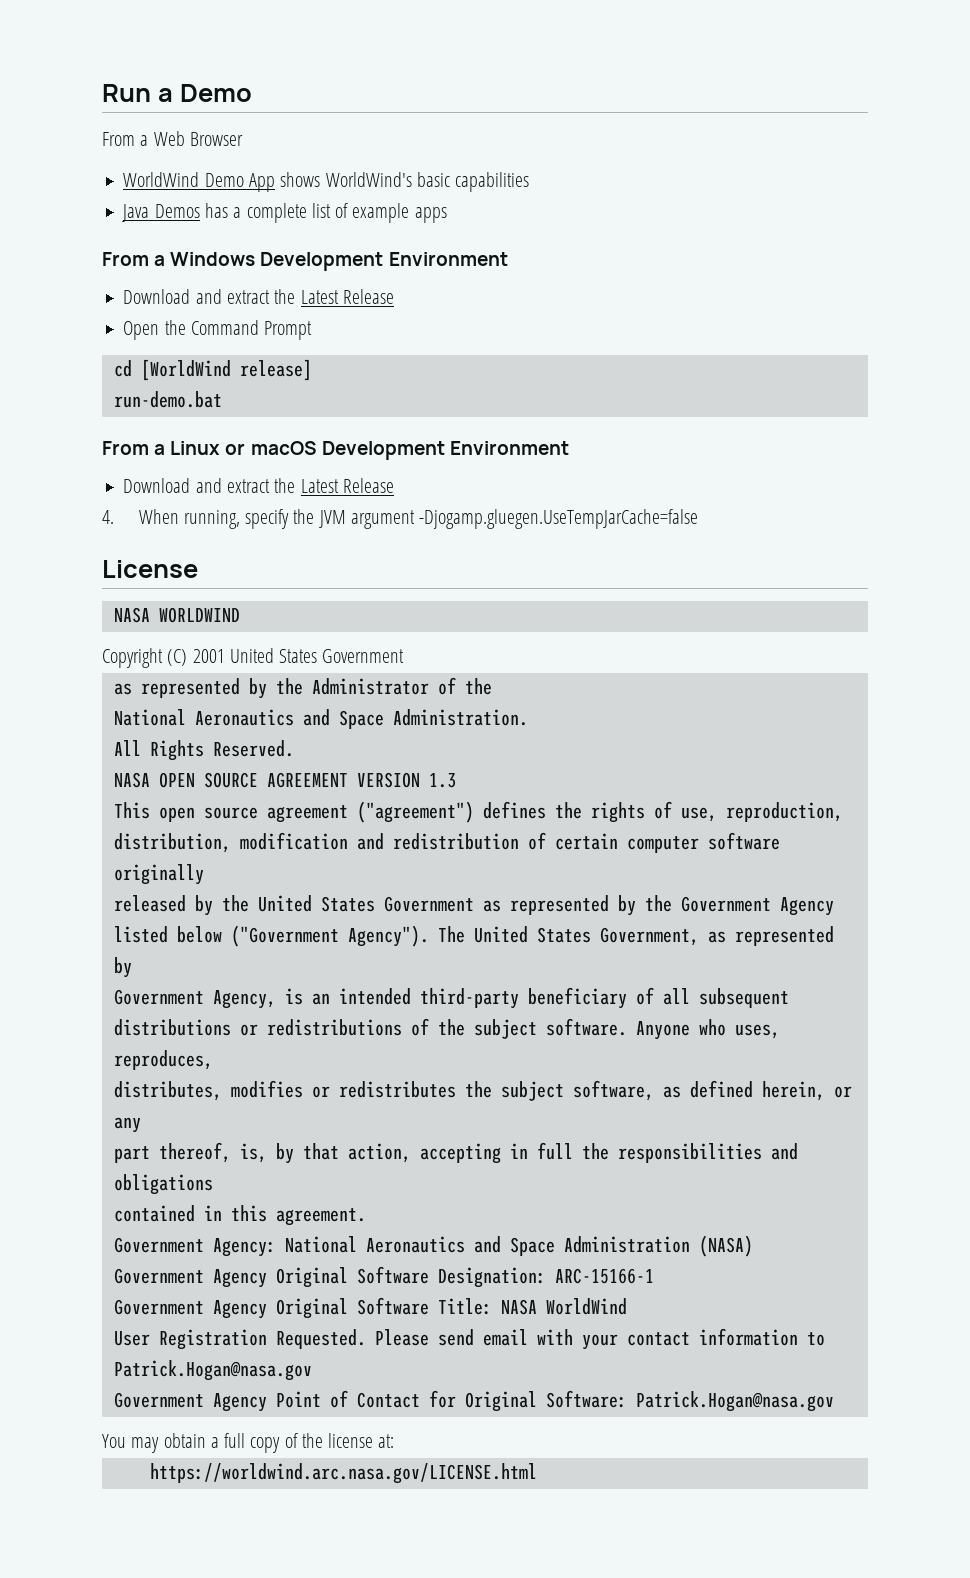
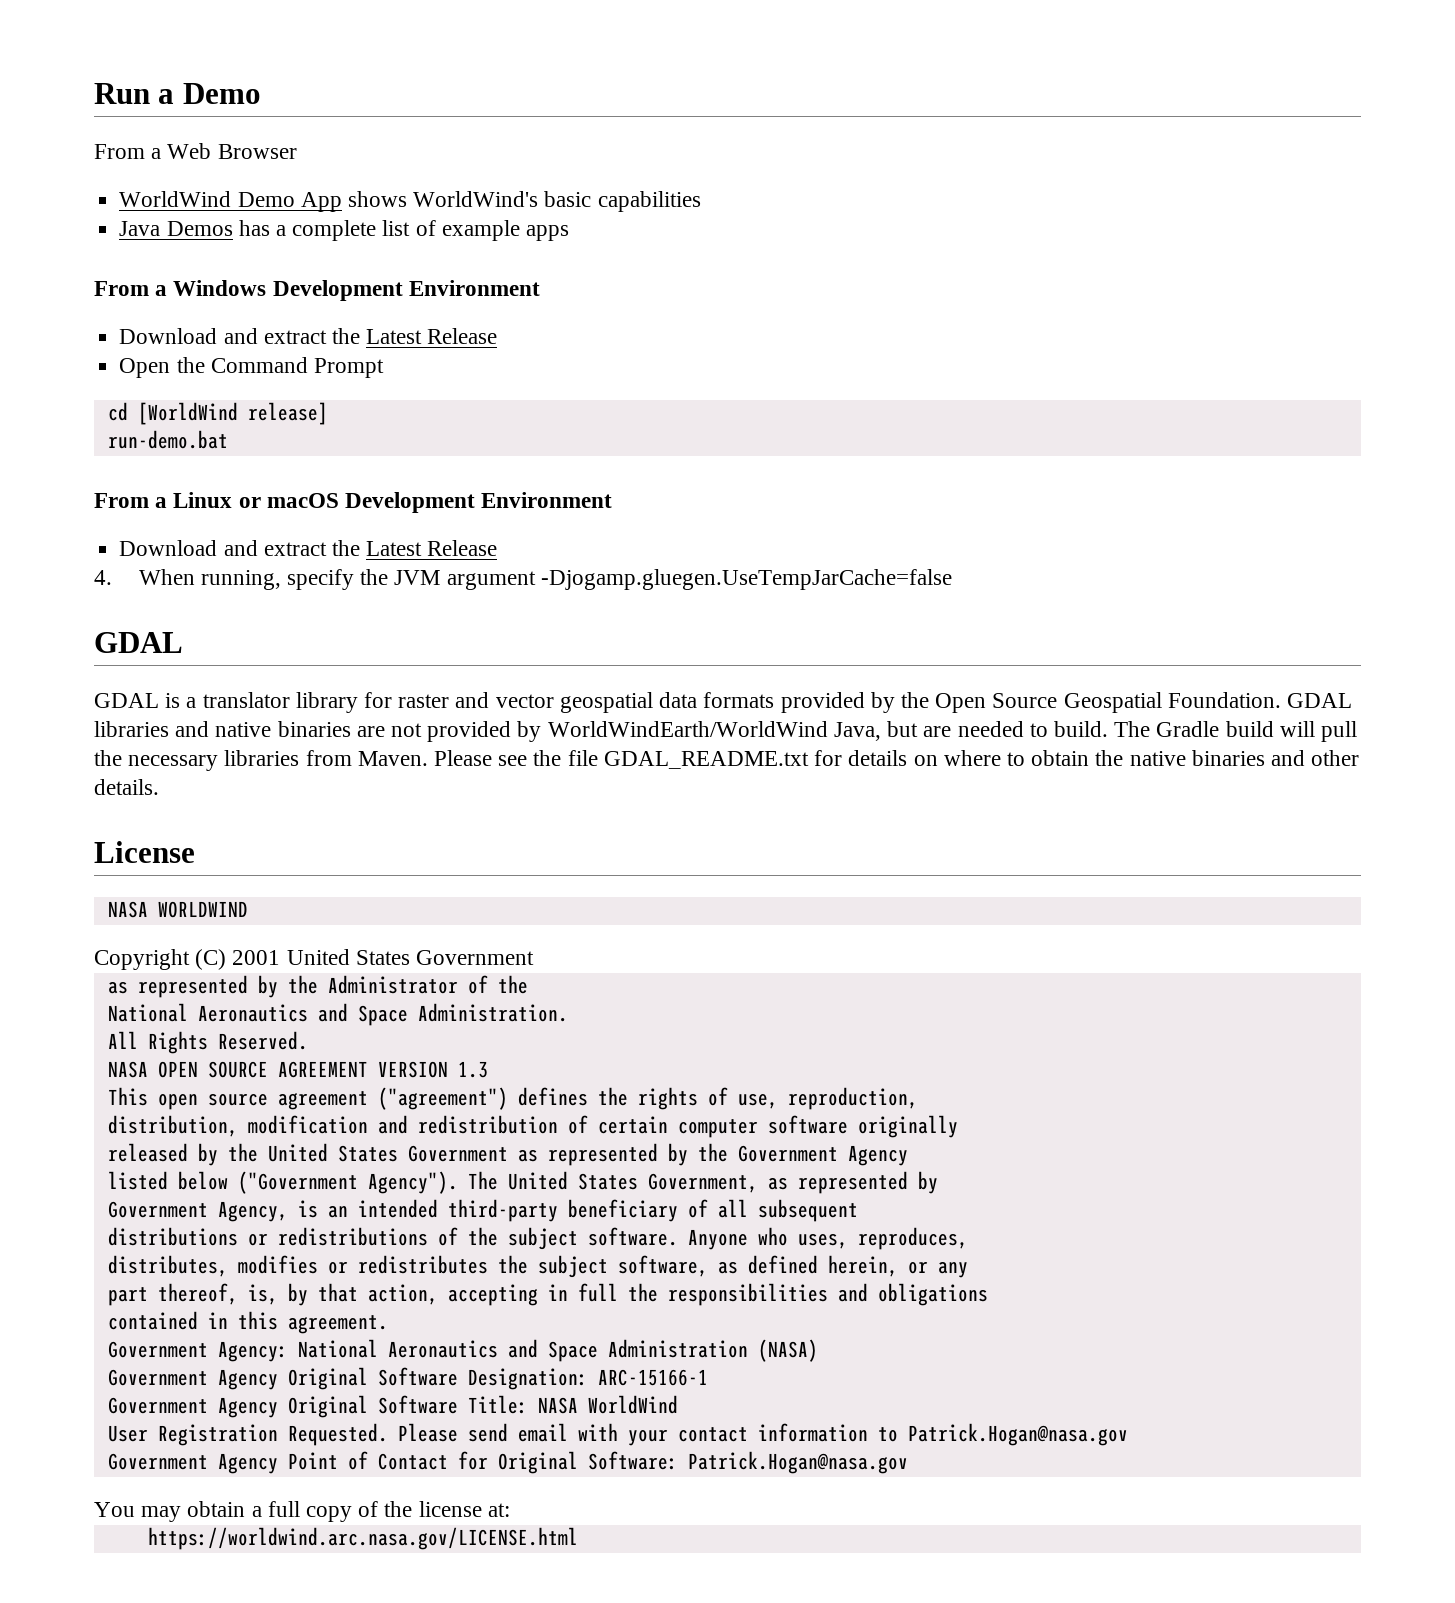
  4. When running, specify the JVM argument -Djogamp.gluegen.UseTempJarCache=false
+ GDAL
+ GDAL is a translator library for raster and vector geospatial data formats provided by the Open Source Geospatial Foundation. GDAL libraries and native binaries are not provided by WorldWindEarth/WorldWind Java, but are needed to build. The Gradle build will pull the necessary libraries from Maven. Please see the file GDAL_README.txt for details on where to obtain the native binaries and other details.

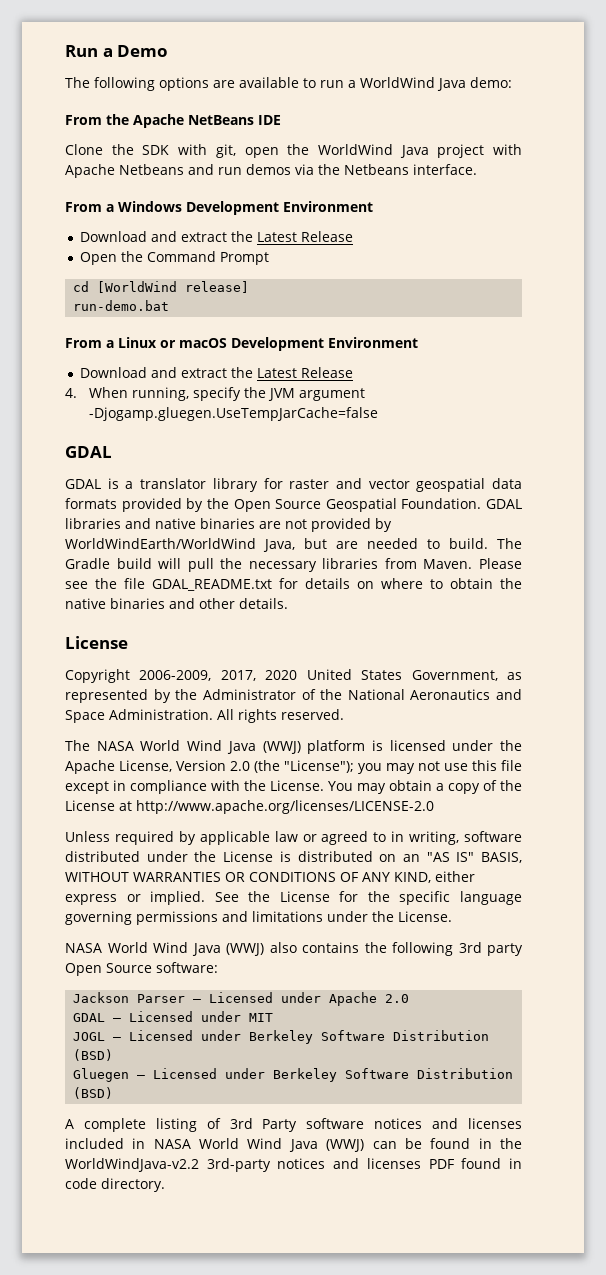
- From a Web Browser
- WorldWind Demo App shows WorldWind's basic capabilities
- Java Demos has a complete list of example apps
+ The following options are available to run a WorldWind Java demo:
+ From the Apache NetBeans IDE
+ Clone the SDK with git, open the WorldWind Java project with Apache Netbeans and run demos via the Netbeans interface.
- NASA WORLDWIND
- Copyright (C) 2001 United States Government
- as represented by the Administrator of the
- National Aeronautics and Space Administration.
- All Rights Reserved.
- NASA OPEN SOURCE AGREEMENT VERSION 1.3
- This open source agreement ("agreement") defines the rights of use, reproduction,
- distribution, modification and redistribution of certain computer software originally
- released by the United States Government as represented by the Government Agency
- listed below ("Government Agency"). The United States Government, as represented by
- Government Agency, is an intended third-party beneficiary of all subsequent
- distributions or redistributions of the subject software. Anyone who uses, reproduces,
- distributes, modifies or redistributes the subject software, as defined herein, or any
- part thereof, is, by that action, accepting in full the responsibilities and obligations
- contained in this agreement.
- Government Agency: National Aeronautics and Space Administration (NASA)
- Government Agency Original Software Designation: ARC-15166-1
- Government Agency Original Software Title: NASA WorldWind
- User Registration Requested. Please send email with your contact information to Patrick.Hogan@nasa.gov
- Government Agency Point of Contact for Original Software: Patrick.Hogan@nasa.gov
- You may obtain a full copy of the license at:
- https://worldwind.arc.nasa.gov/LICENSE.html
+ Copyright 2006-2009, 2017, 2020 United States Government, as represented by the Administrator of the National Aeronautics and Space Administration. All rights reserved.
+ The NASA World Wind Java (WWJ) platform is licensed under the Apache License, Version 2.0 (the "License"); you may not use this file except in compliance with the License. You may obtain a copy of the License at http://www.apache.org/licenses/LICENSE-2.0
+ Unless required by applicable law or agreed to in writing, software distributed under the License is distributed on an "AS IS" BASIS, WITHOUT WARRANTIES OR CONDITIONS OF ANY KIND, either express or implied. See the License for the specific language governing permissions and limitations under the License.
+ NASA World Wind Java (WWJ) also contains the following 3rd party Open Source software:
+ Jackson Parser – Licensed under Apache 2.0
+ GDAL – Licensed under MIT
+ JOGL – Licensed under Berkeley Software Distribution (BSD)
+ Gluegen – Licensed under Berkeley Software Distribution (BSD)
+ A complete listing of 3rd Party software notices and licenses included in NASA World Wind Java (WWJ) can be found in the WorldWindJava-v2.2 3rd-party notices and licenses PDF found in code directory.

